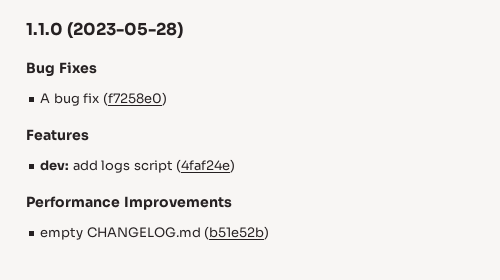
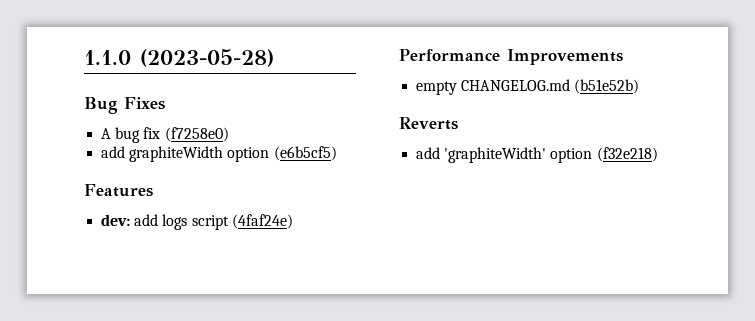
+ add graphiteWidth option (e6b5cf5)
+ Reverts
+ add 'graphiteWidth' option (f32e218)

